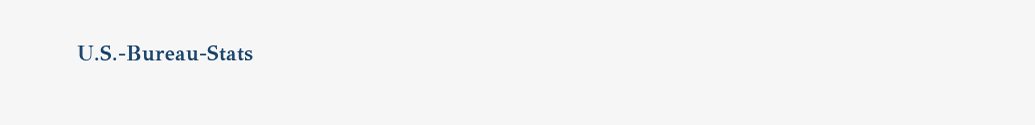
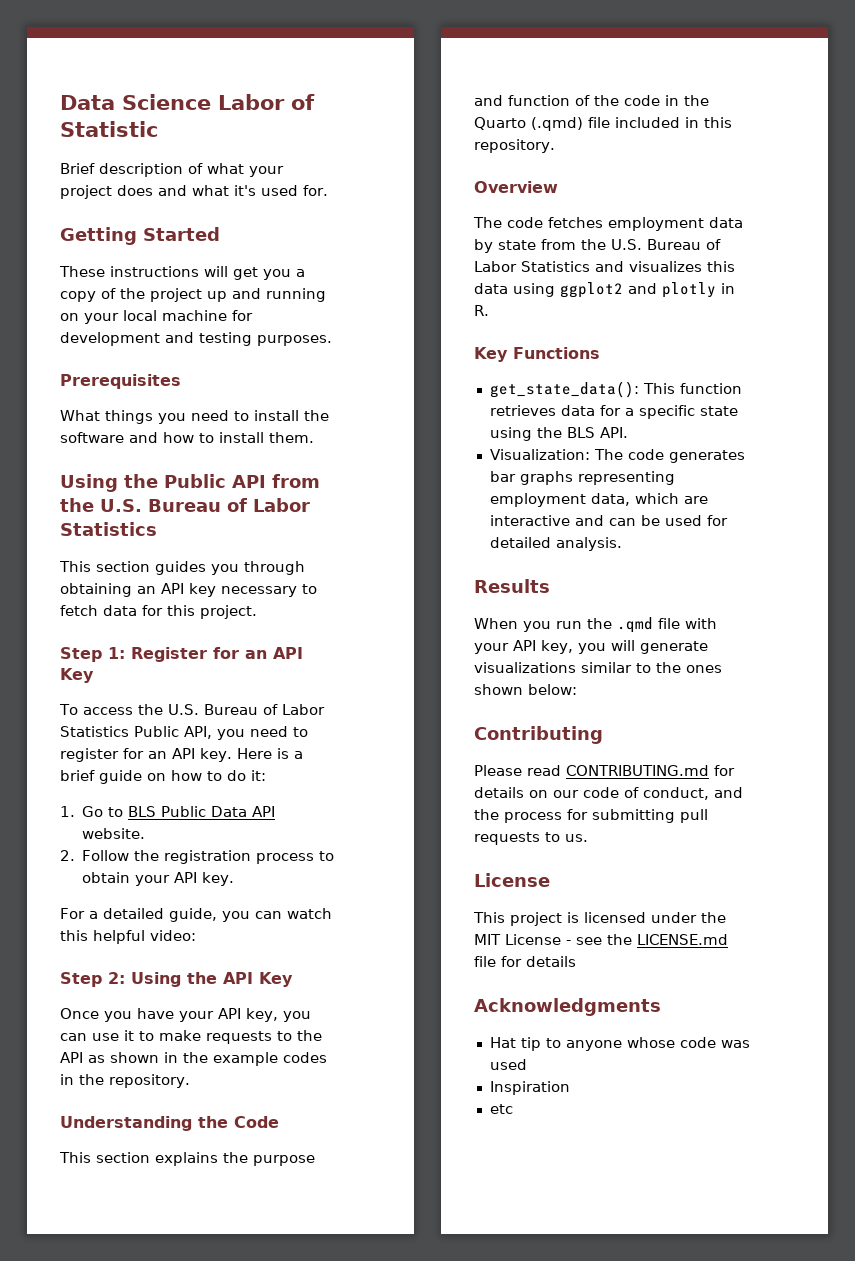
- U.S.-Bureau-Stats
+ Data Science Labor of Statistic
+ Brief description of what your project does and what it's used for.
+ Getting Started
+ These instructions will get you a copy of the project up and running on your local machine for development and testing purposes.
+ Prerequisites
+ What things you need to install the software and how to install them.
+ Using the Public API from the U.S. Bureau of Labor Statistics
+ This section guides you through obtaining an API key necessary to fetch data for this project.
+ Step 1: Register for an API Key
+ To access the U.S. Bureau of Labor Statistics Public API, you need to register for an API key. Here is a brief guide on how to do it:
+ 1. Go to BLS Public Data API website.
+ 2. Follow the registration process to obtain your API key.
+ For a detailed guide, you can watch this helpful video:
+ Step 2: Using the API Key
+ Once you have your API key, you can use it to make requests to the API as shown in the example codes in the repository.
+ Understanding the Code
+ This section explains the purpose and function of the code in the Quarto (.qmd) file included in this repository.
+ Overview
+ The code fetches employment data by state from the U.S. Bureau of Labor Statistics and visualizes this data using ggplot2 and plotly in R.
+ Key Functions
+ get_state_data(): This function retrieves data for a specific state using the BLS API.
+ Visualization: The code generates bar graphs representing employment data, which are interactive and can be used for detailed analysis.
+ Results
+ When you run the .qmd file with your API key, you will generate visualizations similar to the ones shown below:
+ Contributing
+ Please read CONTRIBUTING.md for details on our code of conduct, and the process for submitting pull requests to us.
+ License
+ This project is licensed under the MIT License - see the LICENSE.md file for details
+ Acknowledgments
+ Hat tip to anyone whose code was used
+ Inspiration
+ etc

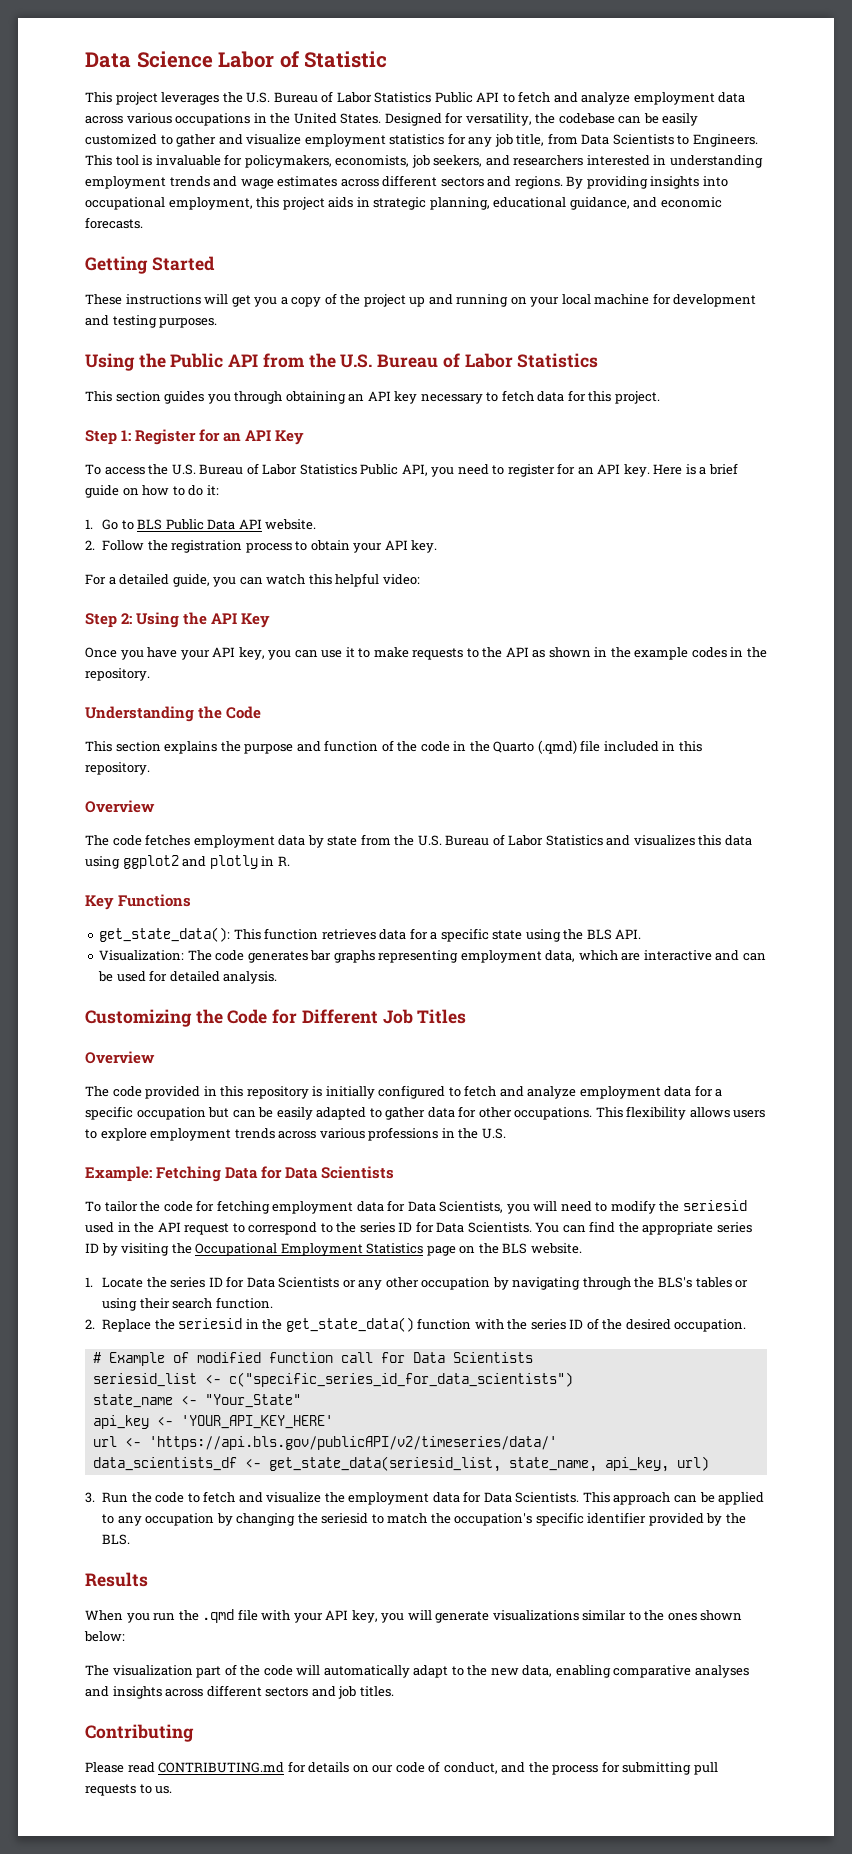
- Brief description of what your project does and what it's used for.
+ This project leverages the U.S. Bureau of Labor Statistics Public API to fetch and analyze employment data across various occupations in the United States. Designed for versatility, the codebase can be easily customized to gather and visualize employment statistics for any job title, from Data Scientists to Engineers. This tool is invaluable for policymakers, economists, job seekers, and researchers interested in understanding employment trends and wage estimates across different sectors and regions. By providing insights into occupational employment, this project aids in strategic planning, educational guidance, and economic forecasts.
- Prerequisites
- What things you need to install the software and how to install them.
+ Customizing the Code for Different Job Titles
+ Overview
+ The code provided in this repository is initially configured to fetch and analyze employment data for a specific occupation but can be easily adapted to gather data for other occupations. This flexibility allows users to explore employment trends across various professions in the U.S.
+ Example: Fetching Data for Data Scientists
+ To tailor the code for fetching employment data for Data Scientists, you will need to modify the seriesid used in the API request to correspond to the series ID for Data Scientists. You can find the appropriate series ID by visiting the Occupational Employment Statistics page on the BLS website.
+ 1. Locate the series ID for Data Scientists or any other occupation by navigating through the BLS's tables or using their search function.
+ 2. Replace the seriesid in the get_state_data() function with the series ID of the desired occupation.
+ # Example of modified function call for Data Scientists
+ seriesid_list <- c("specific_series_id_for_data_scientists")
+ state_name <- "Your_State"
+ api_key <- 'YOUR_API_KEY_HERE'
+ url <- 'https://api.bls.gov/publicAPI/v2/timeseries/data/'
+ data_scientists_df <- get_state_data(seriesid_list, state_name, api_key, url)
+ 3. Run the code to fetch and visualize the employment data for Data Scientists. This approach can be applied to any occupation by changing the seriesid to match the occupation's specific identifier provided by the BLS.
+ The visualization part of the code will automatically adapt to the new data, enabling comparative analyses and insights across different sectors and job titles.
  Please read CONTRIBUTING.md for details on our code of conduct, and the process for submitting pull requests to us.
- License
- This project is licensed under the MIT License - see the LICENSE.md file for details
- Acknowledgments
- Hat tip to anyone whose code was used
- Inspiration
- etc

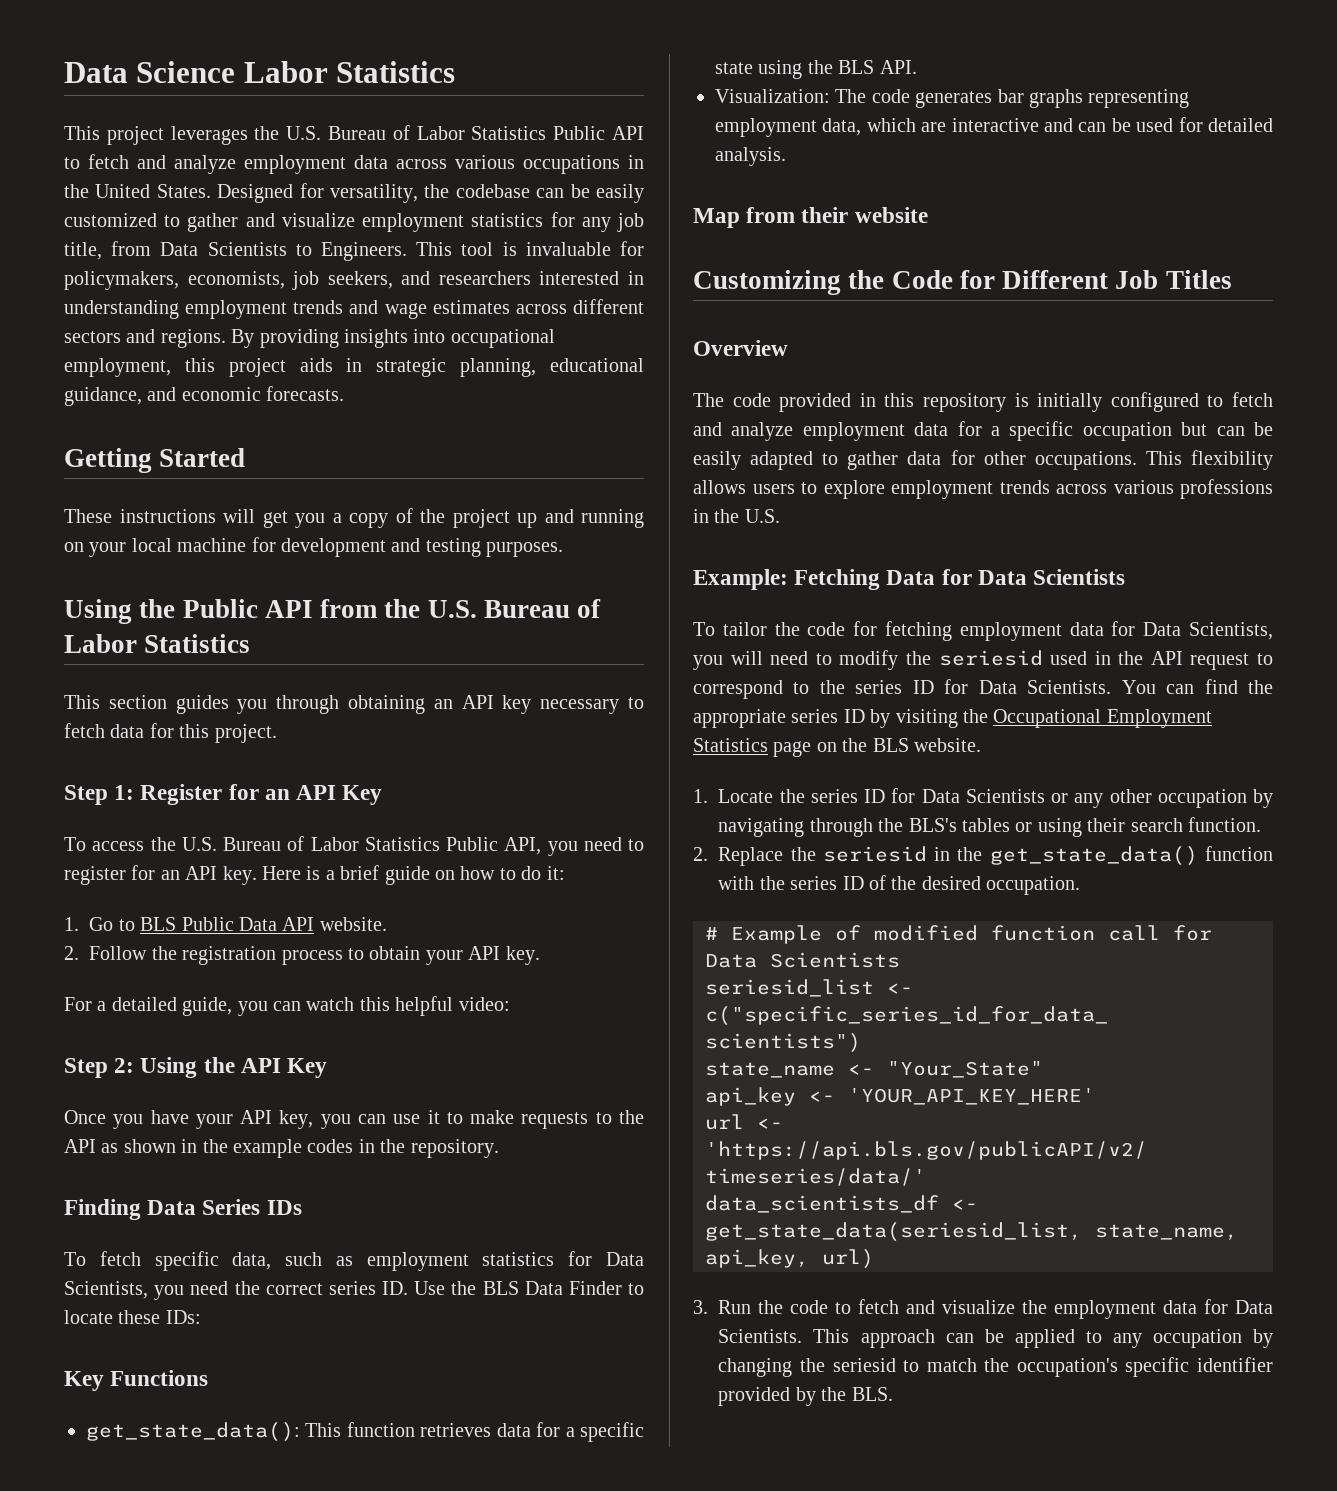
- Data Science Labor of Statistic
+ Data Science Labor Statistics
- Understanding the Code
- This section explains the purpose and function of the code in the Quarto (.qmd) file included in this repository.
- Overview
- The code fetches employment data by state from the U.S. Bureau of Labor Statistics and visualizes this data using ggplot2 and plotly in R.
+ Finding Data Series IDs
+ To fetch specific data, such as employment statistics for Data Scientists, you need the correct series ID. Use the BLS Data Finder to locate these IDs:
+ Map from their website
- Results
- When you run the .qmd file with your API key, you will generate visualizations similar to the ones shown below:
- The visualization part of the code will automatically adapt to the new data, enabling comparative analyses and insights across different sectors and job titles.
- Contributing
- Please read CONTRIBUTING.md for details on our code of conduct, and the process for submitting pull requests to us.

